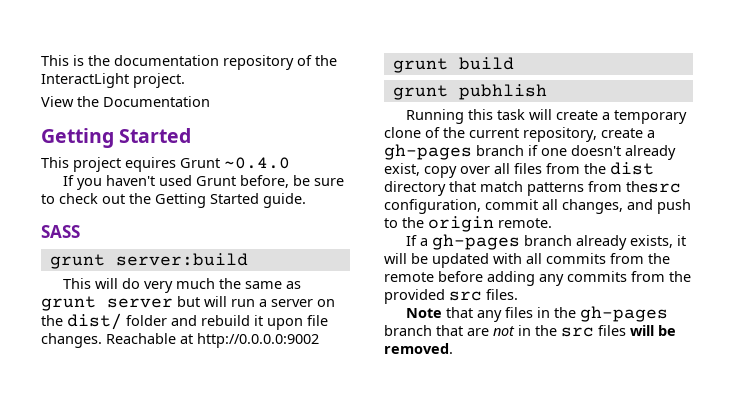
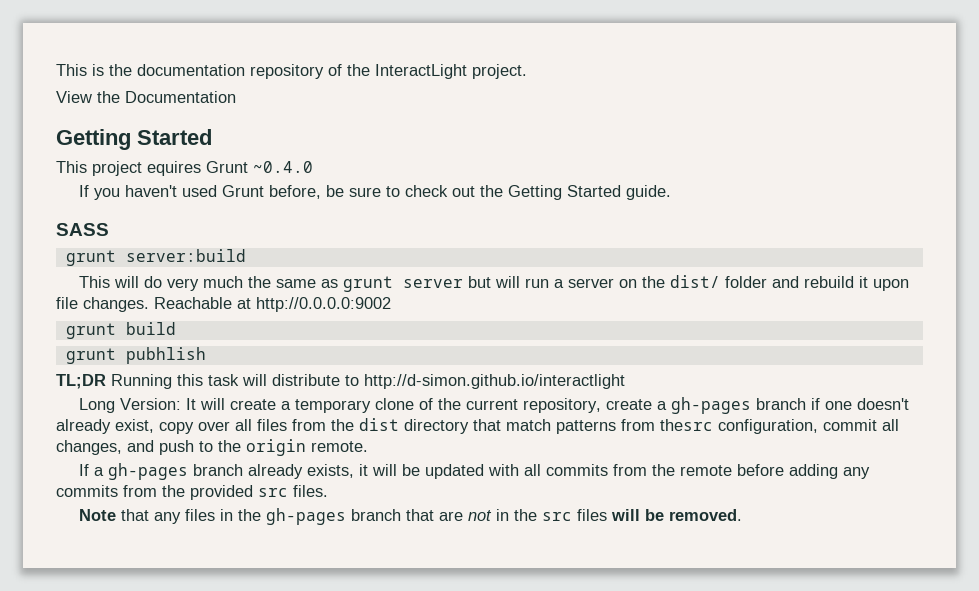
- Running this task will create a temporary clone of the current repository, create a gh-pages branch if one doesn't already exist, copy over all files from the dist directory that match patterns from thesrc configuration, commit all changes, and push to the origin remote.
+ TL;DR Running this task will distribute to http://d-simon.github.io/interactlight
+ Long Version: It will create a temporary clone of the current repository, create a gh-pages branch if one doesn't already exist, copy over all files from the dist directory that match patterns from thesrc configuration, commit all changes, and push to the origin remote.

